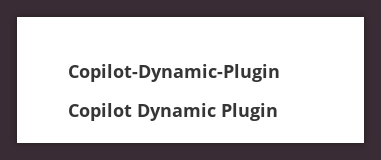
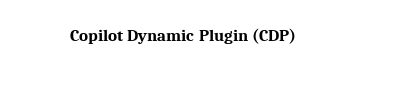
- Copilot-Dynamic-Plugin
- Copilot Dynamic Plugin
+ Copilot Dynamic Plugin (CDP)

